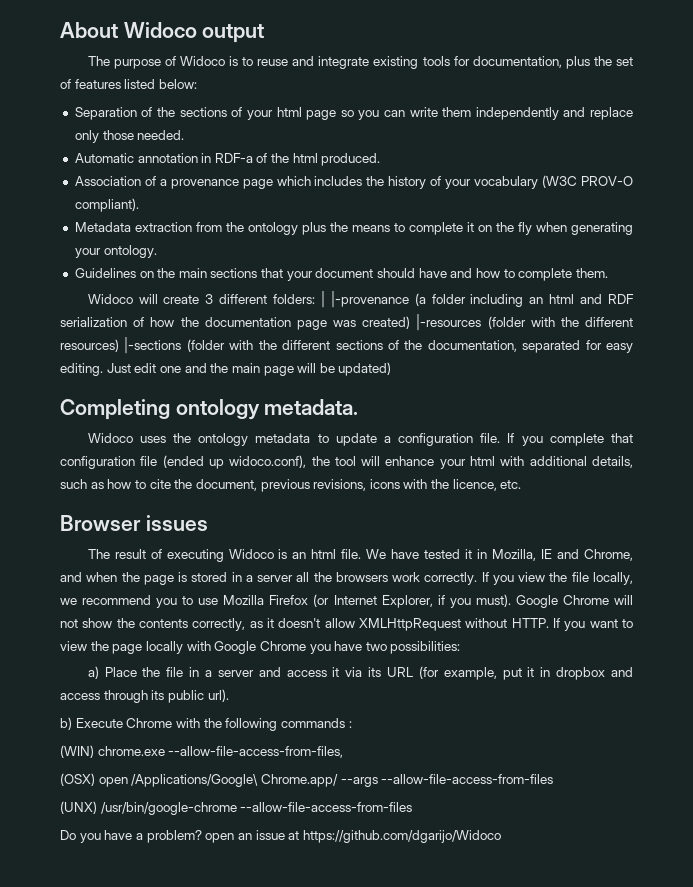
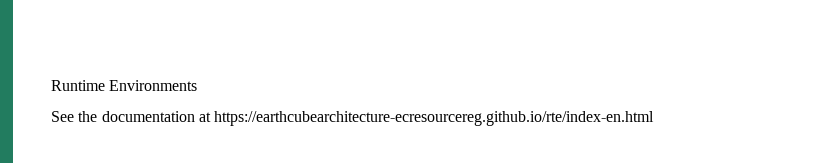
- About Widoco output
- The purpose of Widoco is to reuse and integrate existing tools for documentation, plus the set of features listed below:
- Separation of the sections of your html page so you can write them independently and replace only those needed.
- Automatic annotation in RDF-a of the html produced.
- Association of a provenance page which includes the history of your vocabulary (W3C PROV-O compliant).
- Metadata extraction from the ontology plus the means to complete it on the fly when generating your ontology.
- Guidelines on the main sections that your document should have and how to complete them.
- Widoco will create 3 different folders: | |-provenance (a folder including an html and RDF serialization of how the documentation page was created) |-resources (folder with the different resources) |-sections (folder with the different sections of the documentation, separated for easy editing. Just edit one and the main page will be updated)
- Completing ontology metadata.
- Widoco uses the ontology metadata to update a configuration file. If you complete that configuration file (ended up widoco.conf), the tool will enhance your html with additional details, such as how to cite the document, previous revisions, icons with the licence, etc.
- Browser issues
- The result of executing Widoco is an html file. We have tested it in Mozilla, IE and Chrome, and when the page is stored in a server all the browsers work correctly. If you view the file locally, we recommend you to use Mozilla Firefox (or Internet Explorer, if you must). Google Chrome will not show the contents correctly, as it doesn't allow XMLHttpRequest without HTTP. If you want to view the page locally with Google Chrome you have two possibilities:
- a) Place the file in a server and access it via its URL (for example, put it in dropbox and access through its public url).
- b) Execute Chrome with the following commands :
- (WIN) chrome.exe --allow-file-access-from-files,
- (OSX) open /Applications/Google\ Chrome.app/ --args --allow-file-access-from-files
- (UNX) /usr/bin/google-chrome --allow-file-access-from-files
- Do you have a problem? open an issue at https://github.com/dgarijo/Widoco
+ Runtime Environments
+ See the documentation at https://earthcubearchitecture-ecresourcereg.github.io/rte/index-en.html

